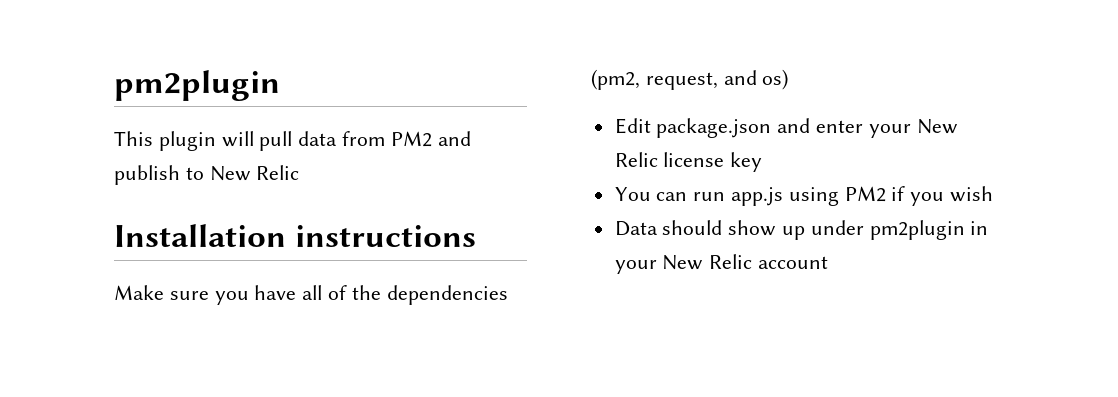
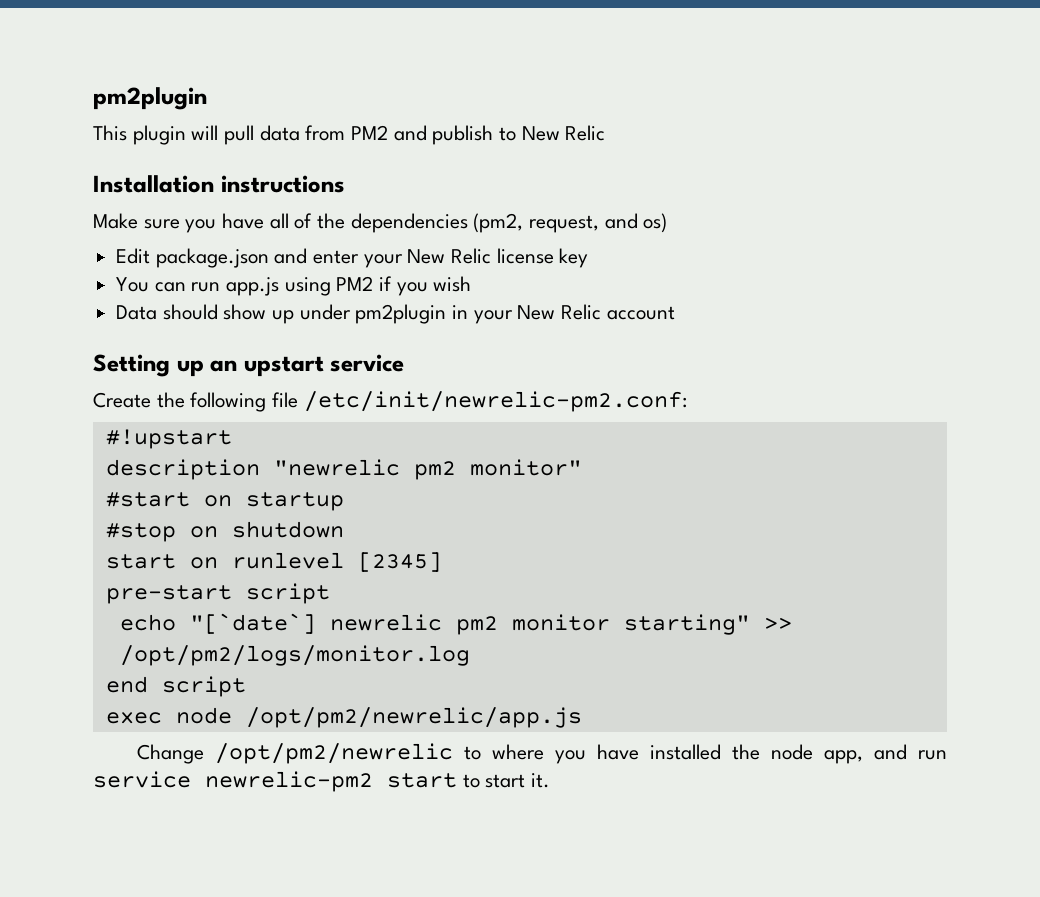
+ Setting up an upstart service
+ Create the following file /etc/init/newrelic-pm2.conf:
+ #!upstart
+ description "newrelic pm2 monitor"
+ #start on startup
+ #stop on shutdown
+ start on runlevel [2345]
+ pre-start script
+ echo "[`date`] newrelic pm2 monitor starting" >> /opt/pm2/logs/monitor.log
+ end script
+ exec node /opt/pm2/newrelic/app.js
+ Change /opt/pm2/newrelic to where you have installed the node app, and run service newrelic-pm2 start to start it.

